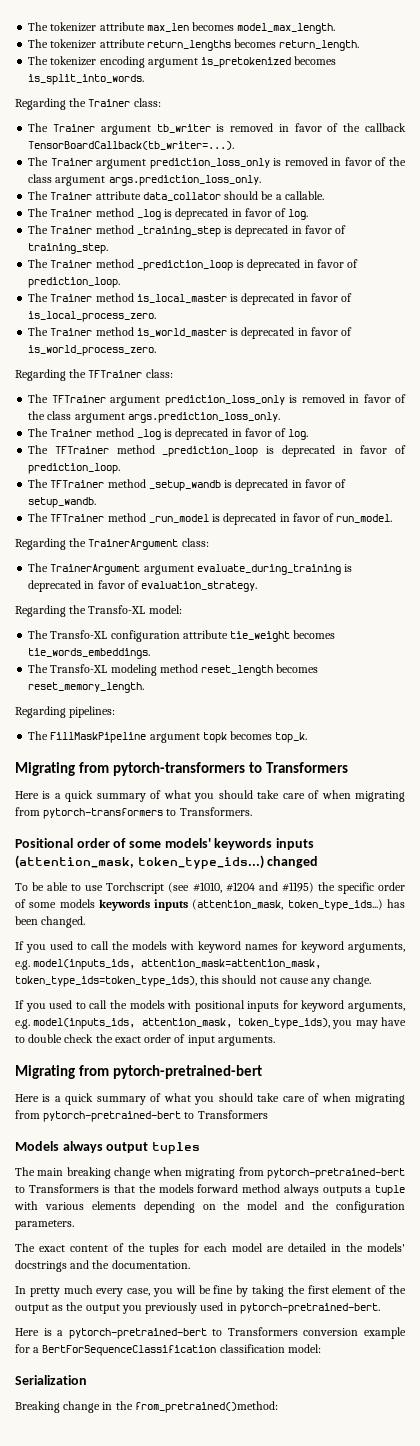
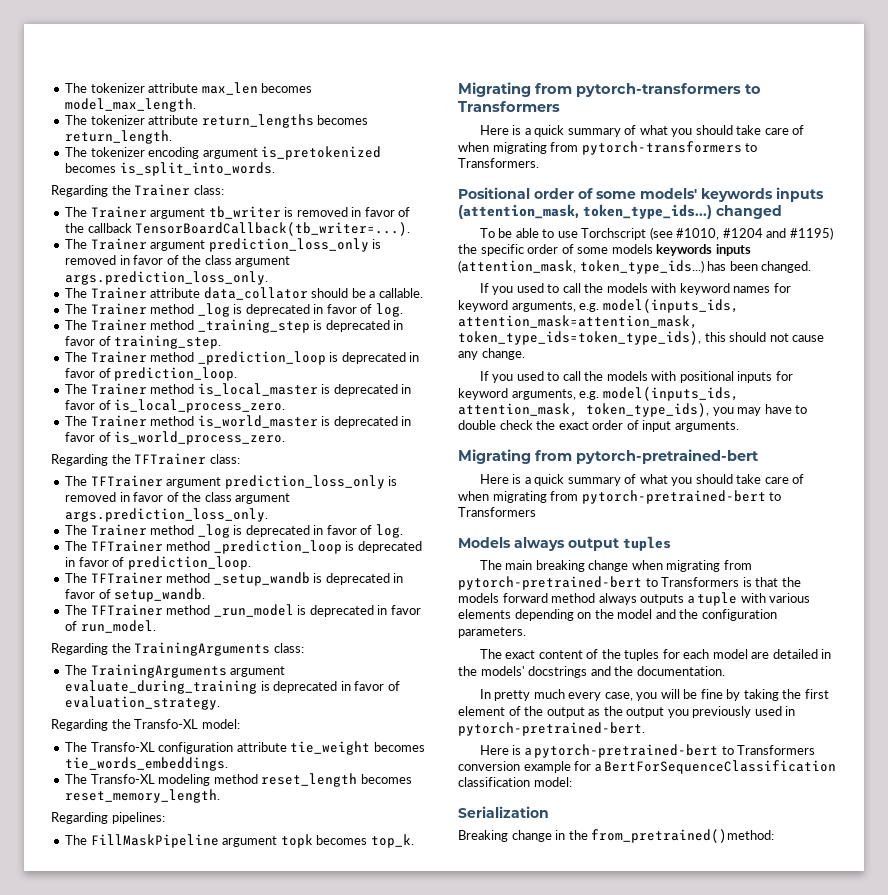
- Regarding the TrainerArgument class:
- The TrainerArgument argument evaluate_during_training is deprecated in favor of evaluation_strategy.
+ Regarding the TrainingArguments class:
+ The TrainingArguments argument evaluate_during_training is deprecated in favor of evaluation_strategy.

